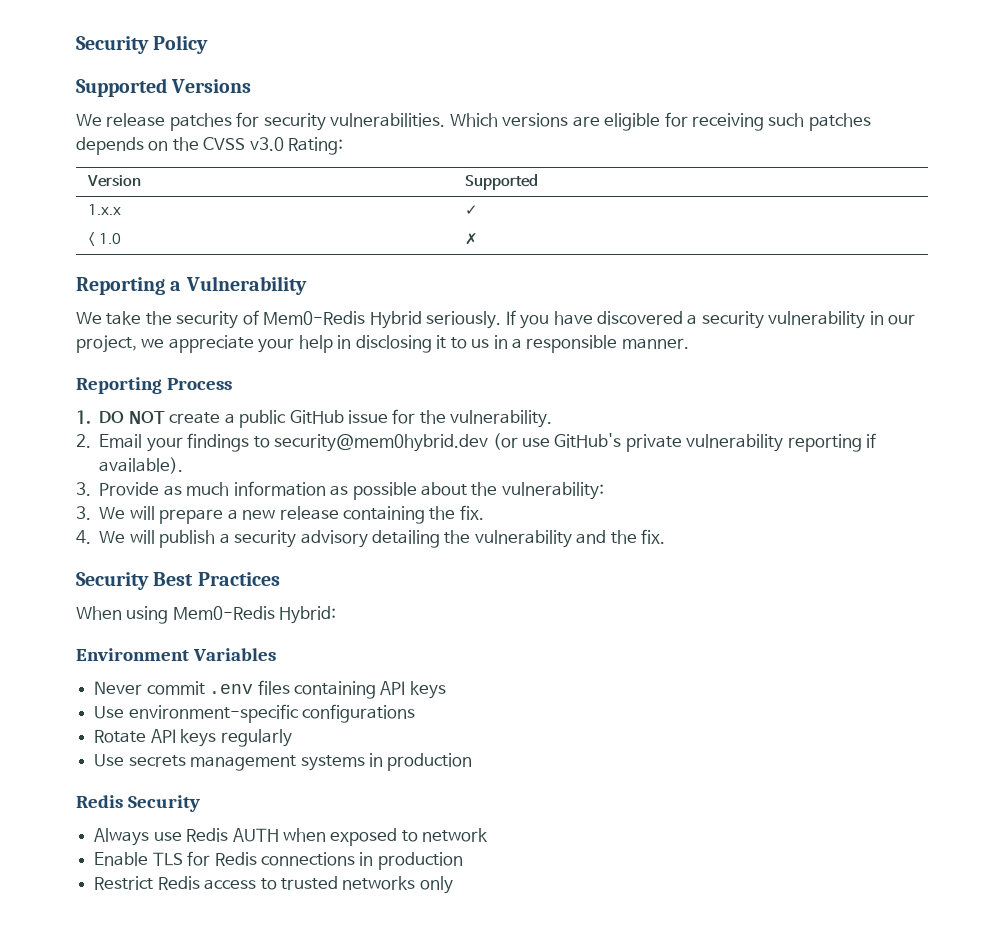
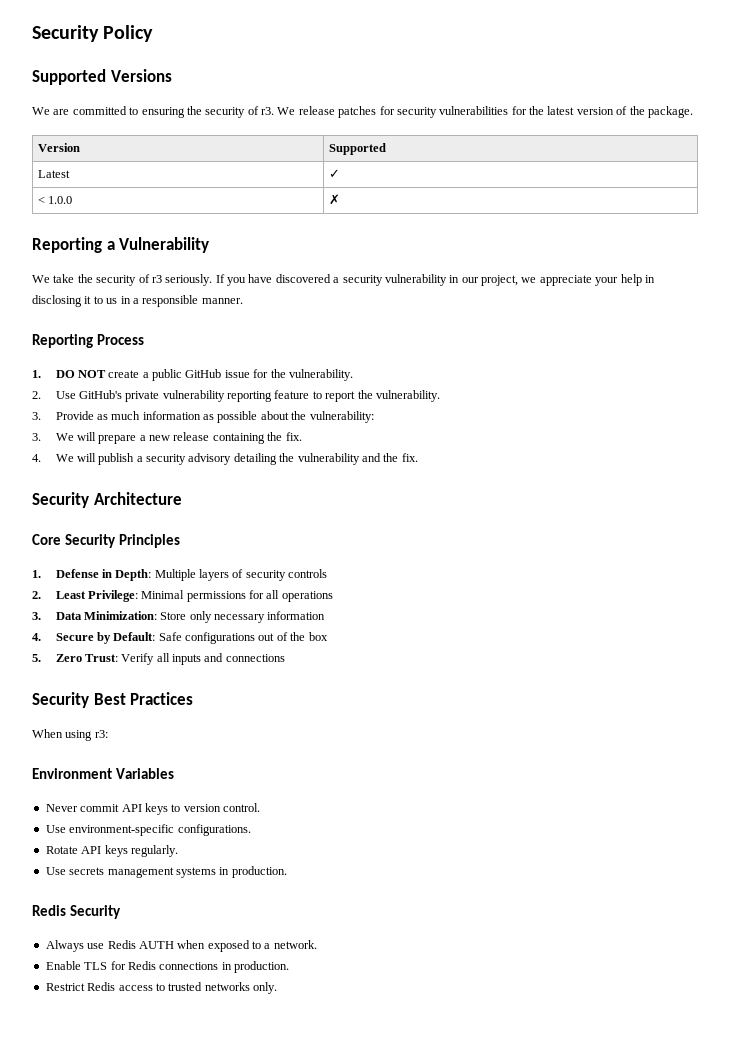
- We release patches for security vulnerabilities. Which versions are eligible for receiving such patches depends on the CVSS v3.0 Rating:
+ We are committed to ensuring the security of r3. We release patches for security vulnerabilities for the latest version of the package.
- 1.x.x | ✓
+ Latest | ✓
- < 1.0 | ✗
+ < 1.0.0 | ✗
- We take the security of Mem0-Redis Hybrid seriously.
+ We take the security of r3 seriously.
- 2. Email your findings to security@mem0hybrid.dev (or use GitHub's private vulnerability reporting if available).
+ 2. Use GitHub's private vulnerability reporting feature to report the vulnerability.
+ Security Architecture
+ Core Security Principles
+ 1. Defense in Depth: Multiple layers of security controls
+ 2. Least Privilege: Minimal permissions for all operations
+ 3. Data Minimization: Store only necessary information
+ 4. Secure by Default: Safe configurations out of the box
+ 5. Zero Trust: Verify all inputs and connections
- When using Mem0-Redis Hybrid:
+ When using r3:
- Never commit .env files containing API keys
+ Never commit API keys to version control.
- Use environment-specific configurations
+ Use environment-specific configurations.
- Rotate API keys regularly
+ Rotate API keys regularly.
- Use secrets management systems in production
+ Use secrets management systems in production.
- Always use Redis AUTH when exposed to network
+ Always use Redis AUTH when exposed to a network.
- Enable TLS for Redis connections in production
+ Enable TLS for Redis connections in production.
- Restrict Redis access to trusted networks only
+ Restrict Redis access to trusted networks only.

